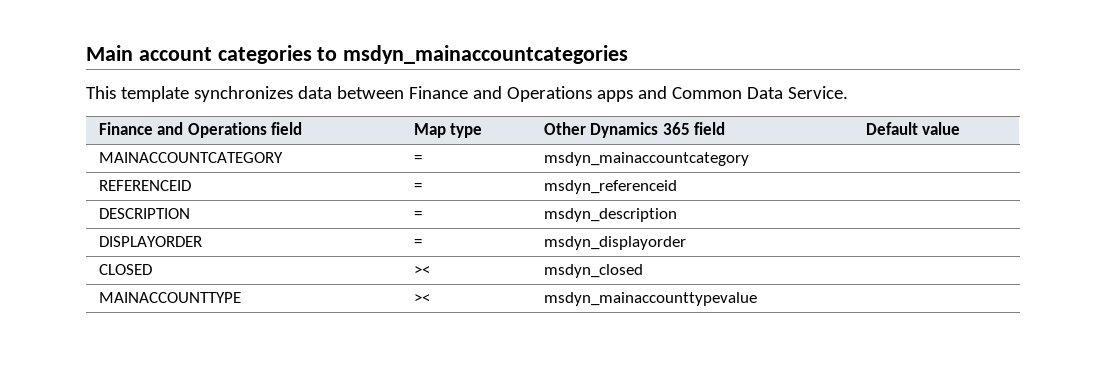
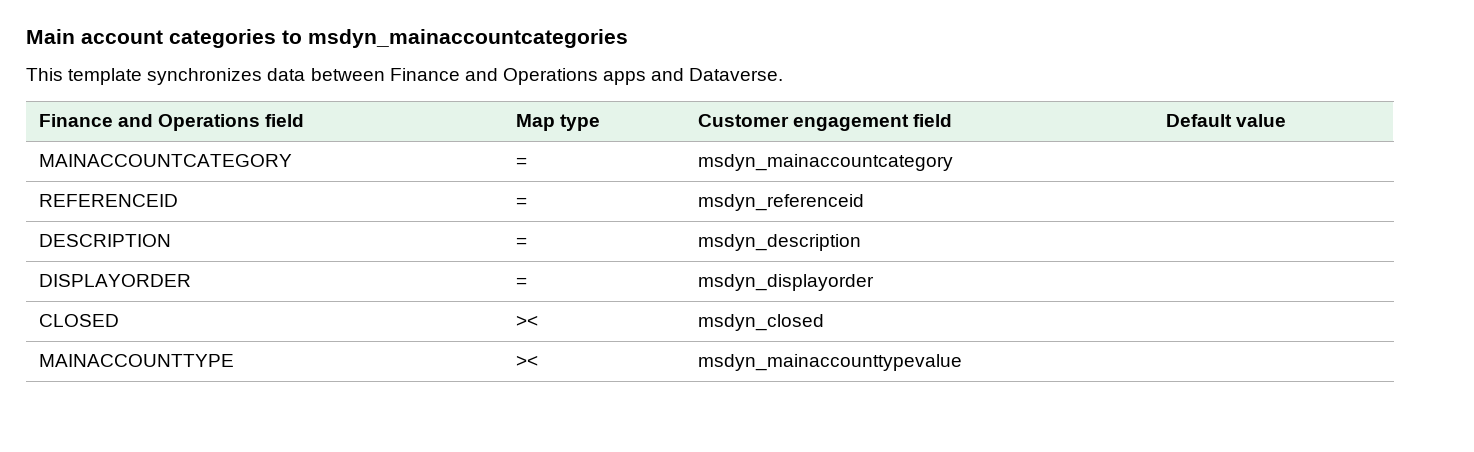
- This template synchronizes data between Finance and Operations apps and Common Data Service.
+ This template synchronizes data between Finance and Operations apps and Dataverse.
- Finance and Operations field | Map type | Other Dynamics 365 field | Default value
+ Finance and Operations field | Map type | Customer engagement field | Default value

